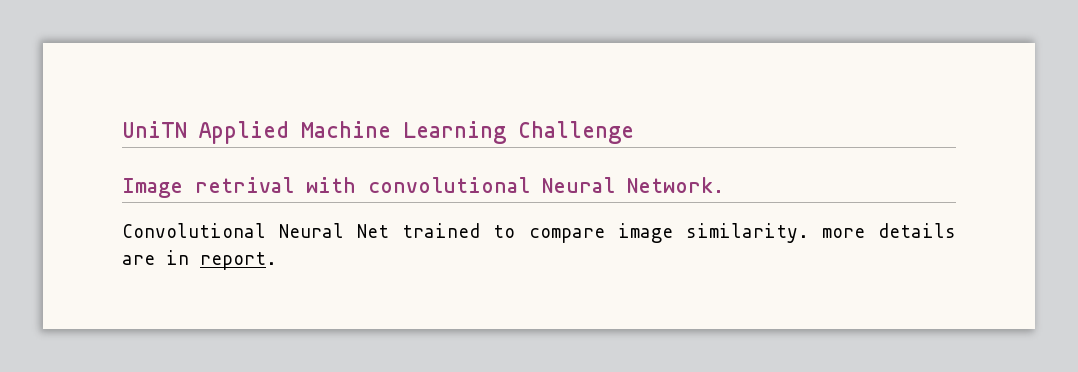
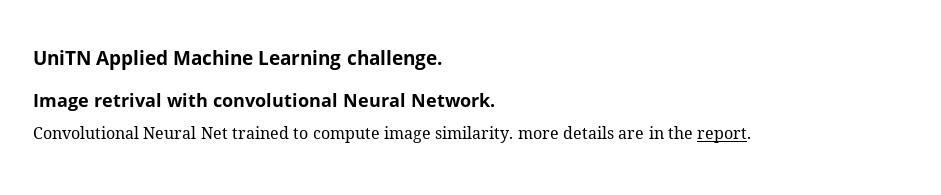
- UniTN Applied Machine Learning Challenge
+ UniTN Applied Machine Learning challenge.
- Convolutional Neural Net trained to compare image similarity. more details are in report.
+ Convolutional Neural Net trained to compute image similarity. more details are in the report.

